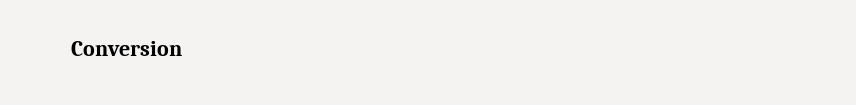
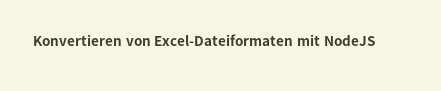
- Conversion
+ Konvertieren von Excel-Dateiformaten mit NodeJS

